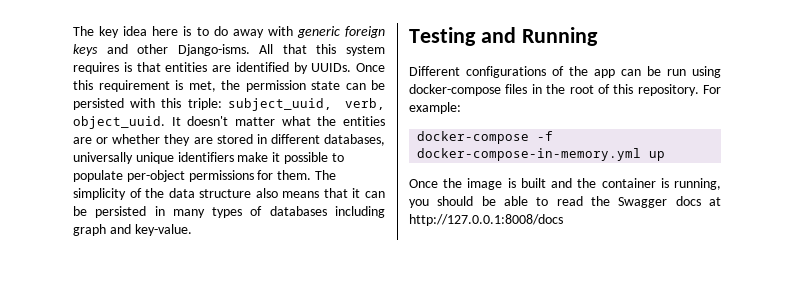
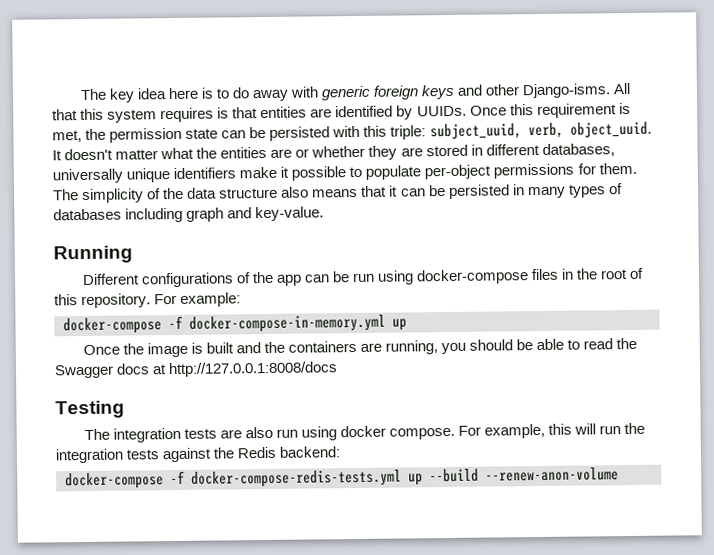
- Testing and Running
+ Running
- Once the image is built and the container is running, you should be able to read the Swagger docs at http://127.0.0.1:8008/docs
+ Once the image is built and the containers are running, you should be able to read the Swagger docs at http://127.0.0.1:8008/docs
+ Testing
+ The integration tests are also run using docker compose. For example, this will run the integration tests against the Redis backend:
+ docker-compose -f docker-compose-redis-tests.yml up --build --renew-anon-volume

